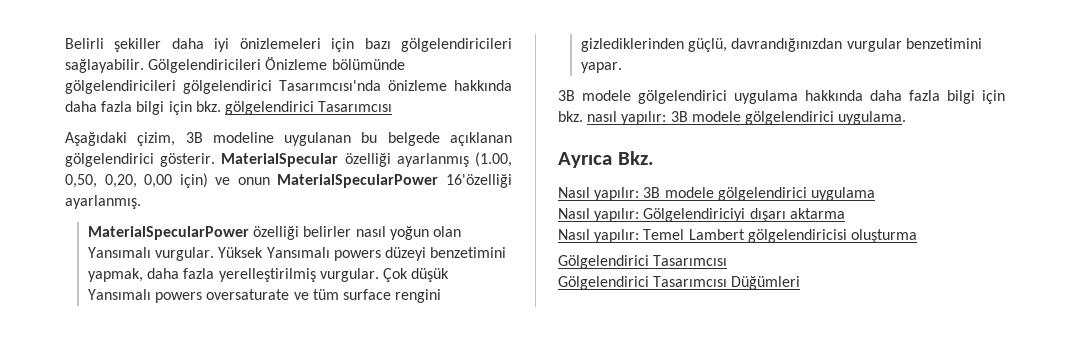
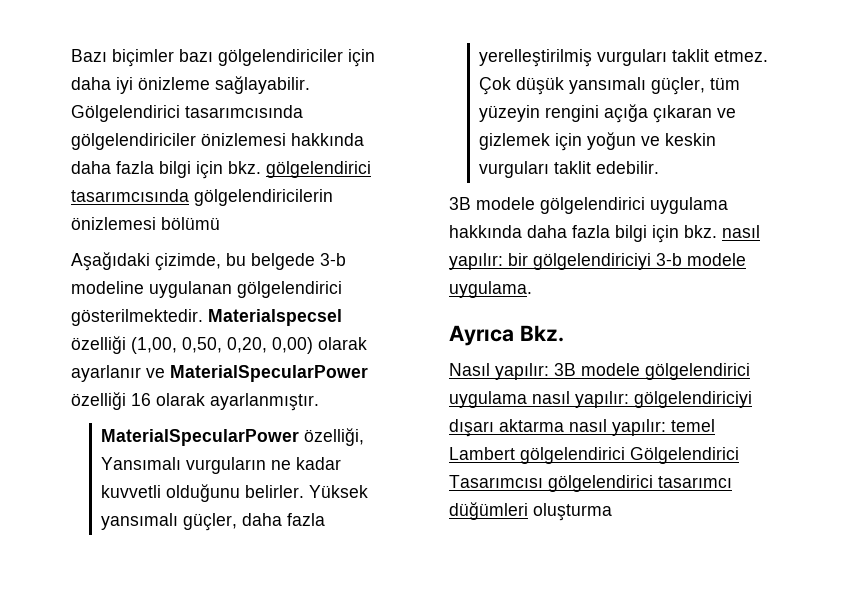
- Belirli şekiller daha iyi önizlemeleri için bazı gölgelendiricileri sağlayabilir. Gölgelendiricileri Önizleme bölümünde gölgelendiricileri gölgelendirici Tasarımcısı'nda önizleme hakkında daha fazla bilgi için bkz. gölgelendirici Tasarımcısı
- Aşağıdaki çizim, 3B modeline uygulanan bu belgede açıklanan gölgelendirici gösterir. MaterialSpecular özelliği ayarlanmış (1.00, 0,50, 0,20, 0,00 için) ve onun MaterialSpecularPower 16'özelliği ayarlanmış.
- MaterialSpecularPower özelliği belirler nasıl yoğun olan Yansımalı vurgular. Yüksek Yansımalı powers düzeyi benzetimini yapmak, daha fazla yerelleştirilmiş vurgular. Çok düşük Yansımalı powers oversaturate ve tüm surface rengini gizlediklerinden güçlü, davrandığınızdan vurgular benzetimini yapar.
+ Bazı biçimler bazı gölgelendiriciler için daha iyi önizleme sağlayabilir. Gölgelendirici tasarımcısında gölgelendiriciler önizlemesi hakkında daha fazla bilgi için bkz. gölgelendirici tasarımcısında gölgelendiricilerin önizlemesi bölümü
+ Aşağıdaki çizimde, bu belgede 3-b modeline uygulanan gölgelendirici gösterilmektedir. Materialspecsel özelliği (1,00, 0,50, 0,20, 0,00) olarak ayarlanır ve MaterialSpecularPower özelliği 16 olarak ayarlanmıştır.
+ MaterialSpecularPower özelliği, Yansımalı vurguların ne kadar kuvvetli olduğunu belirler. Yüksek yansımalı güçler, daha fazla yerelleştirilmiş vurguları taklit etmez. Çok düşük yansımalı güçler, tüm yüzeyin rengini açığa çıkaran ve gizlemek için yoğun ve keskin vurguları taklit edebilir.
- 3B modele gölgelendirici uygulama hakkında daha fazla bilgi için bkz. nasıl yapılır: 3B modele gölgelendirici uygulama.
+ 3B modele gölgelendirici uygulama hakkında daha fazla bilgi için bkz. nasıl yapılır: bir gölgelendiriciyi 3-b modele uygulama.
- Nasıl yapılır: 3B modele gölgelendirici uygulama
- Nasıl yapılır: Gölgelendiriciyi dışarı aktarma
- Nasıl yapılır: Temel Lambert gölgelendiricisi oluşturma
- Gölgelendirici Tasarımcısı
- Gölgelendirici Tasarımcısı Düğümleri
+ Nasıl yapılır: 3B modele gölgelendirici uygulama nasıl yapılır: gölgelendiriciyi dışarı aktarma nasıl yapılır: temel Lambert gölgelendirici Gölgelendirici Tasarımcısı gölgelendirici tasarımcı düğümleri oluşturma

